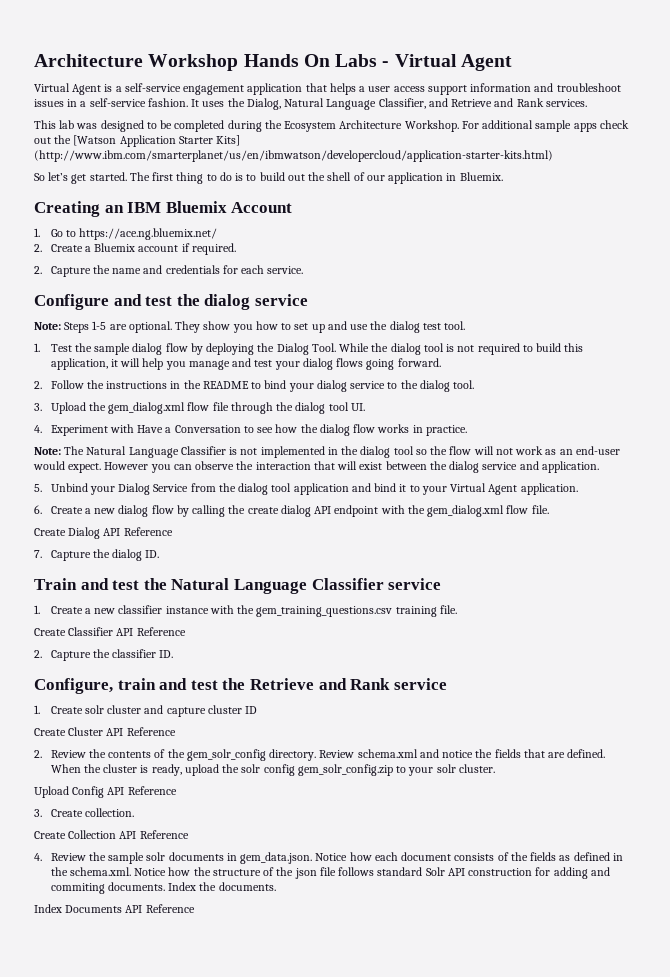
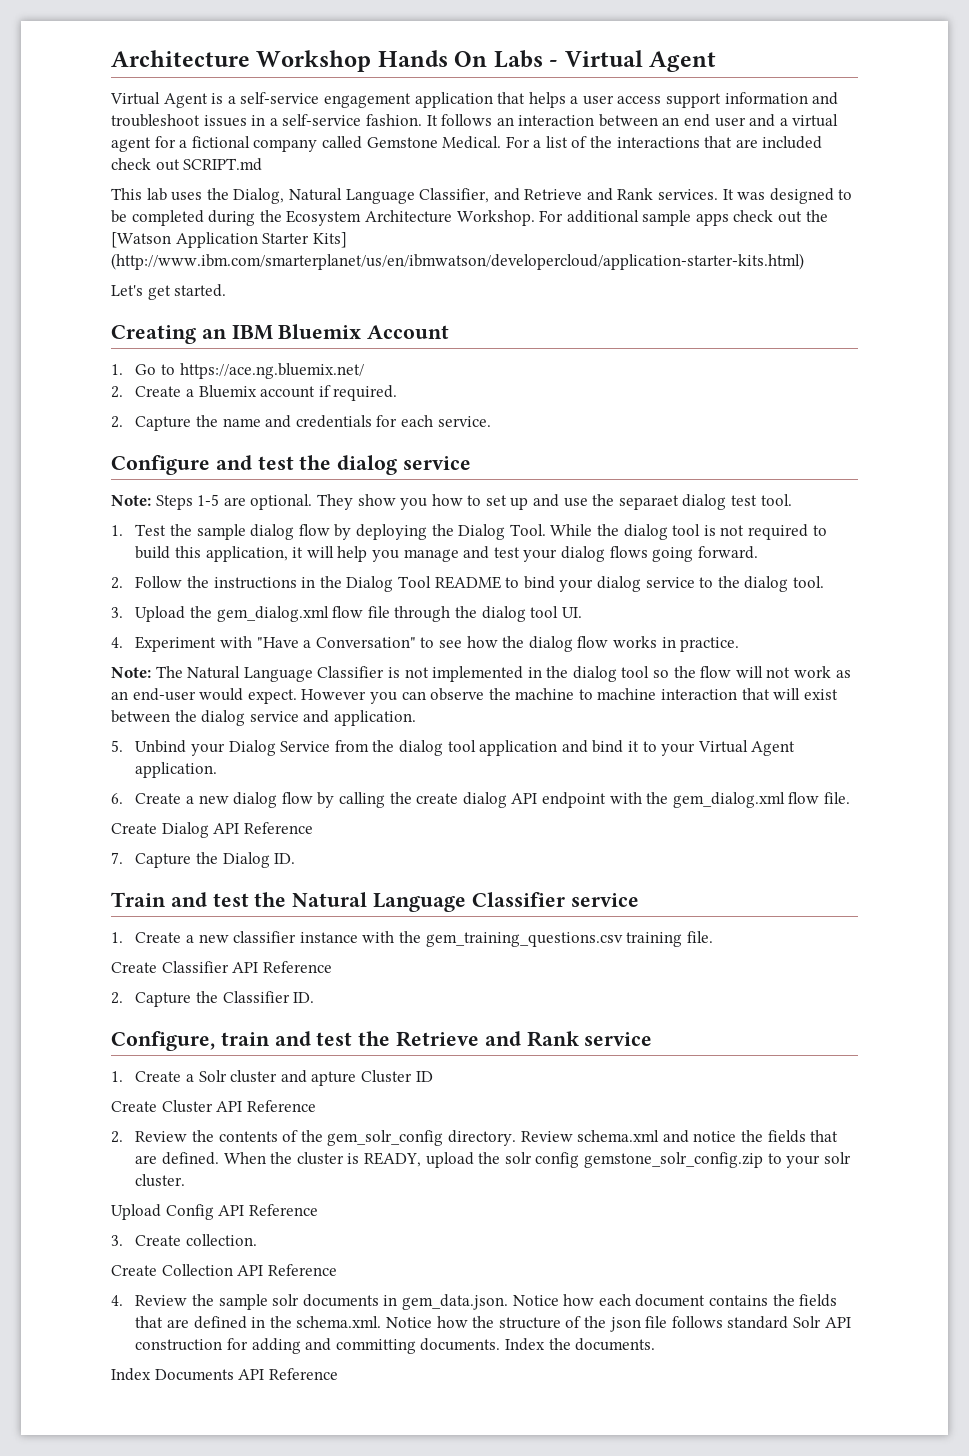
- It uses the Dialog, Natural Language Classifier, and Retrieve and Rank services.
- This lab was designed to be completed during the Ecosystem Architecture Workshop.
+ It follows an interaction between an end user and a virtual agent for a fictional company called Gemstone Medical. For a list of the interactions that are included check out SCRIPT.md
+ This lab uses the Dialog, Natural Language Classifier, and Retrieve and Rank services. It was designed to be completed during the Ecosystem Architecture Workshop.
- So let’s get started. The first thing to do is to build out the shell of our application in Bluemix.
+ Let's get started.
- They show you how to set up and use the dialog test tool.
+ They show you how to set up and use the separaet dialog test tool.
- 2. Follow the instructions in the README to bind your dialog service to the dialog tool.
+ 2. Follow the instructions in the Dialog Tool README to bind your dialog service to the dialog tool.
- 4. Experiment with Have a Conversation to see how the dialog flow works in practice.
+ 4. Experiment with "Have a Conversation" to see how the dialog flow works in practice.
- However you can observe the interaction that will exist between the dialog service and application.
+ However you can observe the machine to machine interaction that will exist between the dialog service and application.
- 7. Capture the dialog ID.
+ 7. Capture the Dialog ID.
- 2. Capture the classifier ID.
+ 2. Capture the Classifier ID.
- 1. Create solr cluster and capture cluster ID
+ 1. Create a Solr cluster and apture Cluster ID
- When the cluster is ready, upload the solr config gem_solr_config.zip to your solr cluster.
+ When the cluster is READY, upload the solr config gemstone_solr_config.zip to your solr cluster.
- 4. Review the sample solr documents in gem_data.json. Notice how each document consists of the fields as defined in the schema.xml. Notice how the structure of the json file follows standard Solr API construction for adding and commiting documents.
+ 4. Review the sample solr documents in gem_data.json. Notice how each document contains the fields that are defined in the schema.xml. Notice how the structure of the json file follows standard Solr API construction for adding and committing documents.

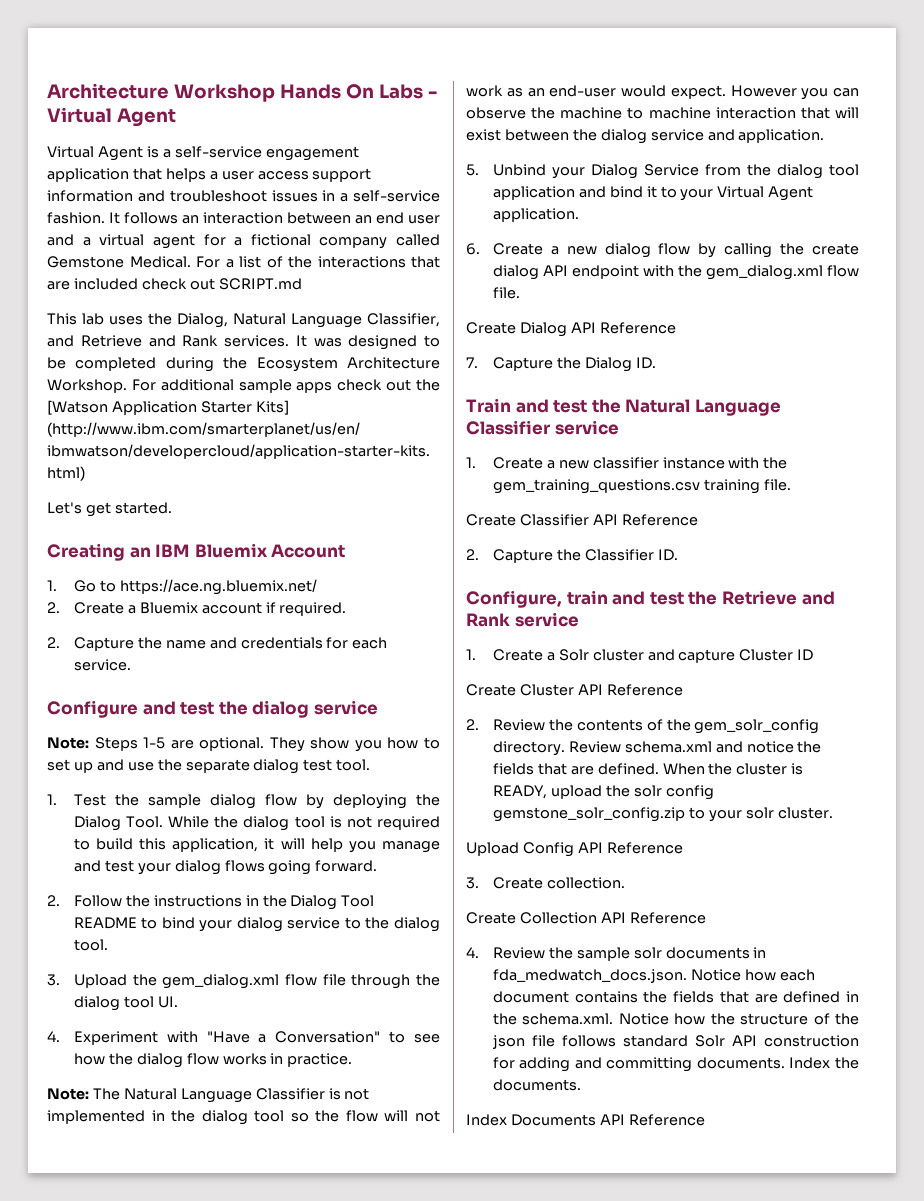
- They show you how to set up and use the separaet dialog test tool.
+ They show you how to set up and use the separate dialog test tool.
- 1. Create a Solr cluster and apture Cluster ID
+ 1. Create a Solr cluster and capture Cluster ID
- 4. Review the sample solr documents in gem_data.json. Notice how each document contains the fields that are defined in the schema.xml. Notice how the structure of the json file follows standard Solr API construction for adding and committing documents.
+ 4. Review the sample solr documents in fda_medwatch_docs.json. Notice how each document contains the fields that are defined in the schema.xml. Notice how the structure of the json file follows standard Solr API construction for adding and committing documents.

